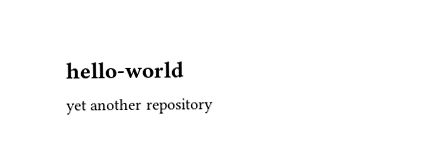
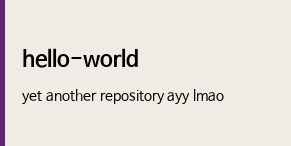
- yet another repository
+ yet another repository ayy lmao

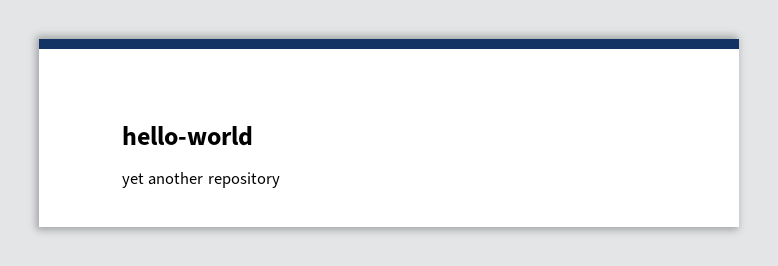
- yet another repository ayy lmao
+ yet another repository

